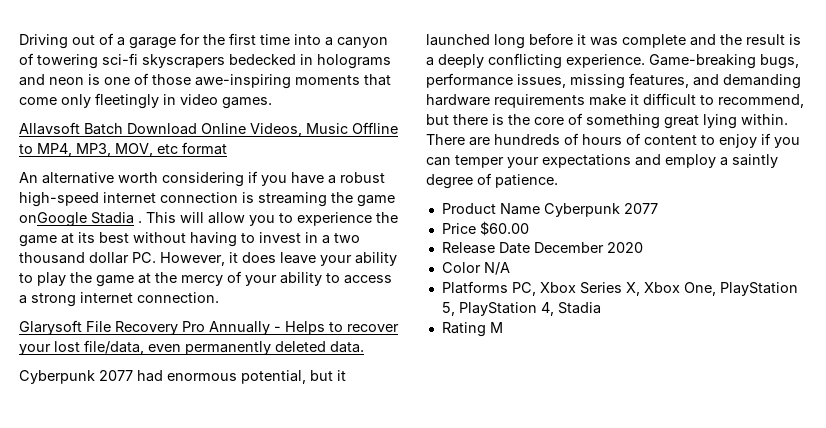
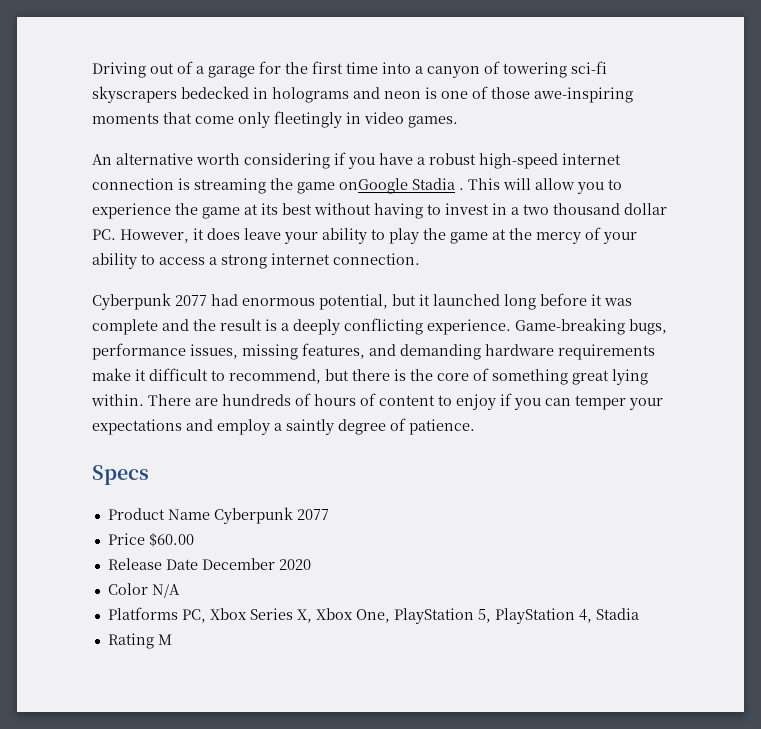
- Allavsoft Batch Download Online Videos, Music Offline to MP4, MP3, MOV, etc format
- Glarysoft File Recovery Pro Annually - Helps to recover your lost file/data, even permanently deleted data.
+ Specs

